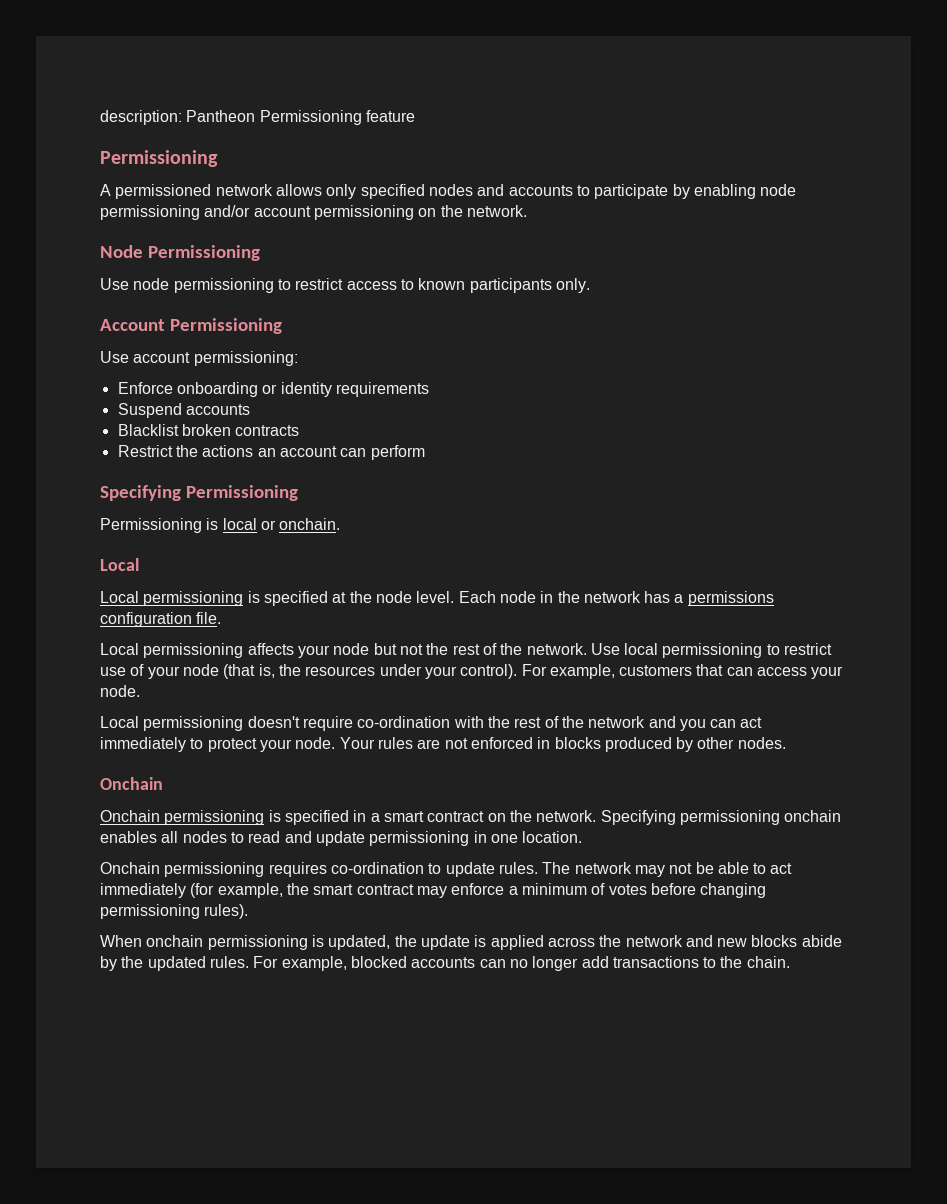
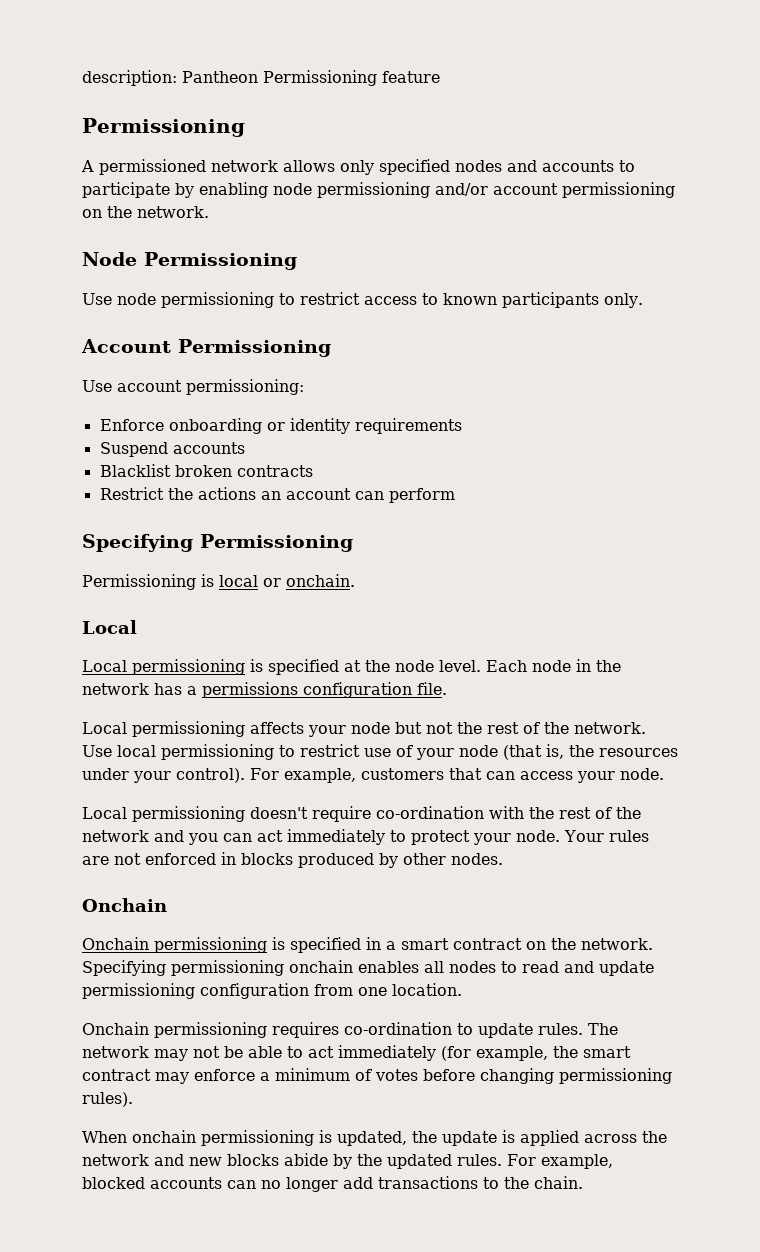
- Specifying permissioning onchain enables all nodes to read and update permissioning in one location.
+ Specifying permissioning onchain enables all nodes to read and update permissioning configuration from one location.

